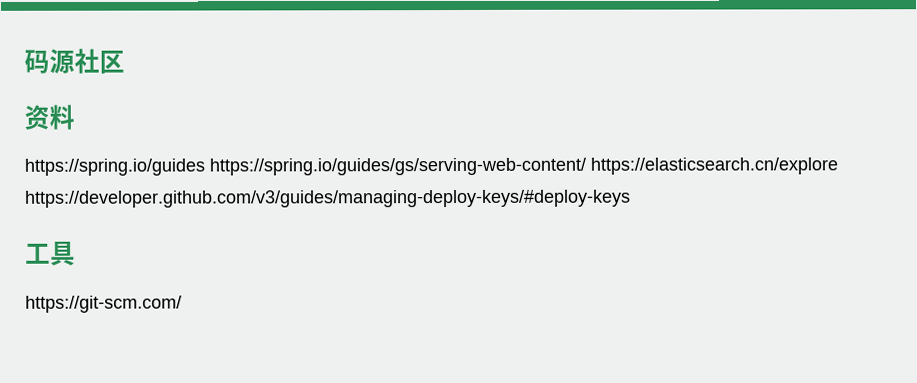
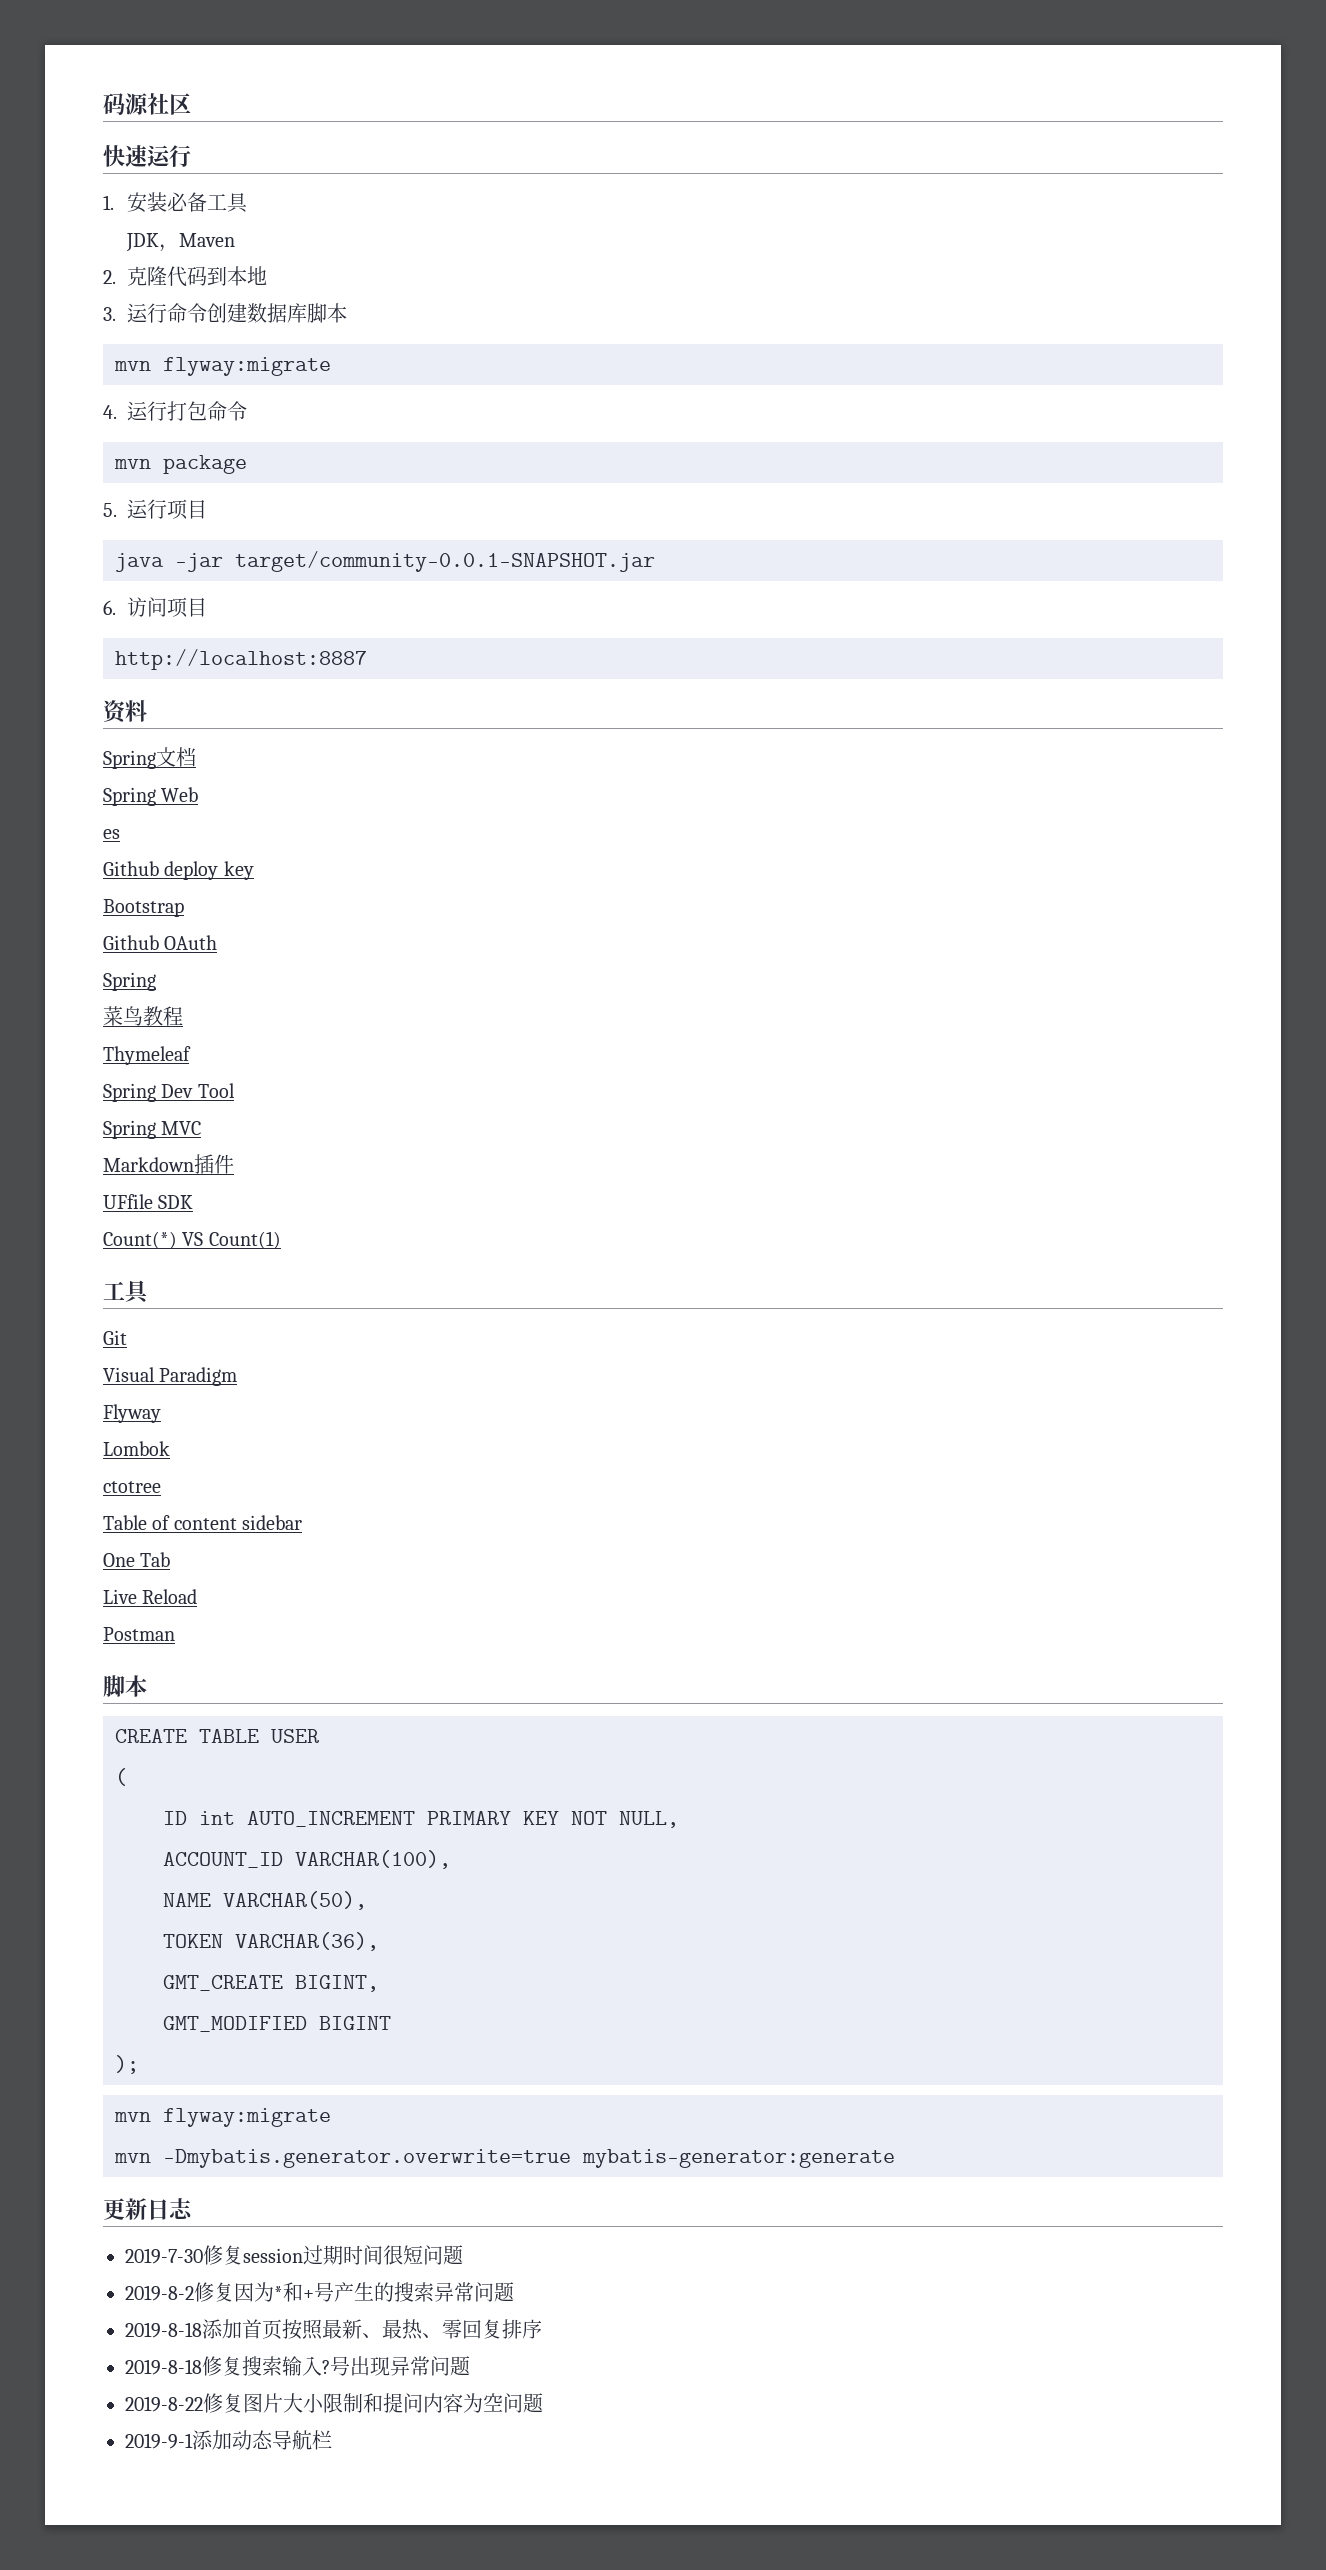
+ 快速运行
+ 1.安装必备工具
+ JDK，Maven
+ 2.克隆代码到本地
+ 3.运行命令创建数据库脚本
+ mvn flyway:migrate
+ 4.运行打包命令
+ mvn package
+ 5.运行项目
+ java -jar target/community-0.0.1-SNAPSHOT.jar
+ 6.访问项目
+ http://localhost:8887
  资料
- https://spring.io/guides https://spring.io/guides/gs/serving-web-content/ https://elasticsearch.cn/explore https://developer.github.com/v3/guides/managing-deploy-keys/#deploy-keys
+ Spring文档
+ Spring Web
+ es
+ Github deploy key
+ Bootstrap
+ Github OAuth
+ Spring
+ 菜鸟教程
+ Thymeleaf
+ Spring Dev Tool
+ Spring MVC
+ Markdown插件
+ UFfile SDK
+ Count(*) VS Count(1)
  工具
- https://git-scm.com/
+ Git
+ Visual Paradigm
+ Flyway
+ Lombok
+ ctotree
+ Table of content sidebar
+ One Tab
+ Live Reload
+ Postman
+ 脚本
+ CREATE TABLE USER
+ (
+ ID int AUTO_INCREMENT PRIMARY KEY NOT NULL,
+ ACCOUNT_ID VARCHAR(100),
+ NAME VARCHAR(50),
+ TOKEN VARCHAR(36),
+ GMT_CREATE BIGINT,
+ GMT_MODIFIED BIGINT
+ );
+ mvn flyway:migrate
+ mvn -Dmybatis.generator.overwrite=true mybatis-generator:generate
+ 更新日志
+ 2019-7-30修复session过期时间很短问题
+ 2019-8-2修复因为*和+号产生的搜索异常问题
+ 2019-8-18添加首页按照最新、最热、零回复排序
+ 2019-8-18修复搜索输入?号出现异常问题
+ 2019-8-22修复图片大小限制和提问内容为空问题
+ 2019-9-1添加动态导航栏

